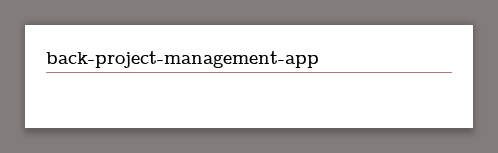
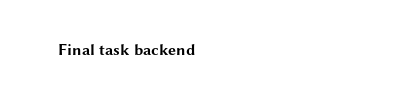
- back-project-management-app
+ Final task backend

